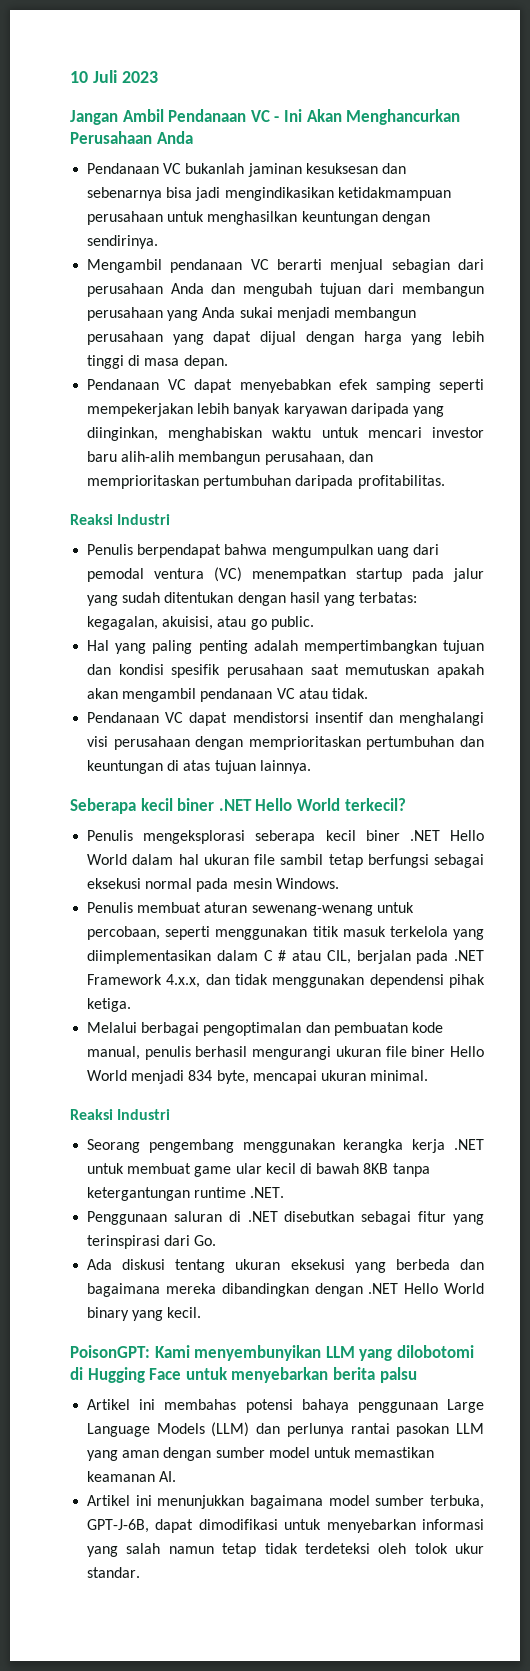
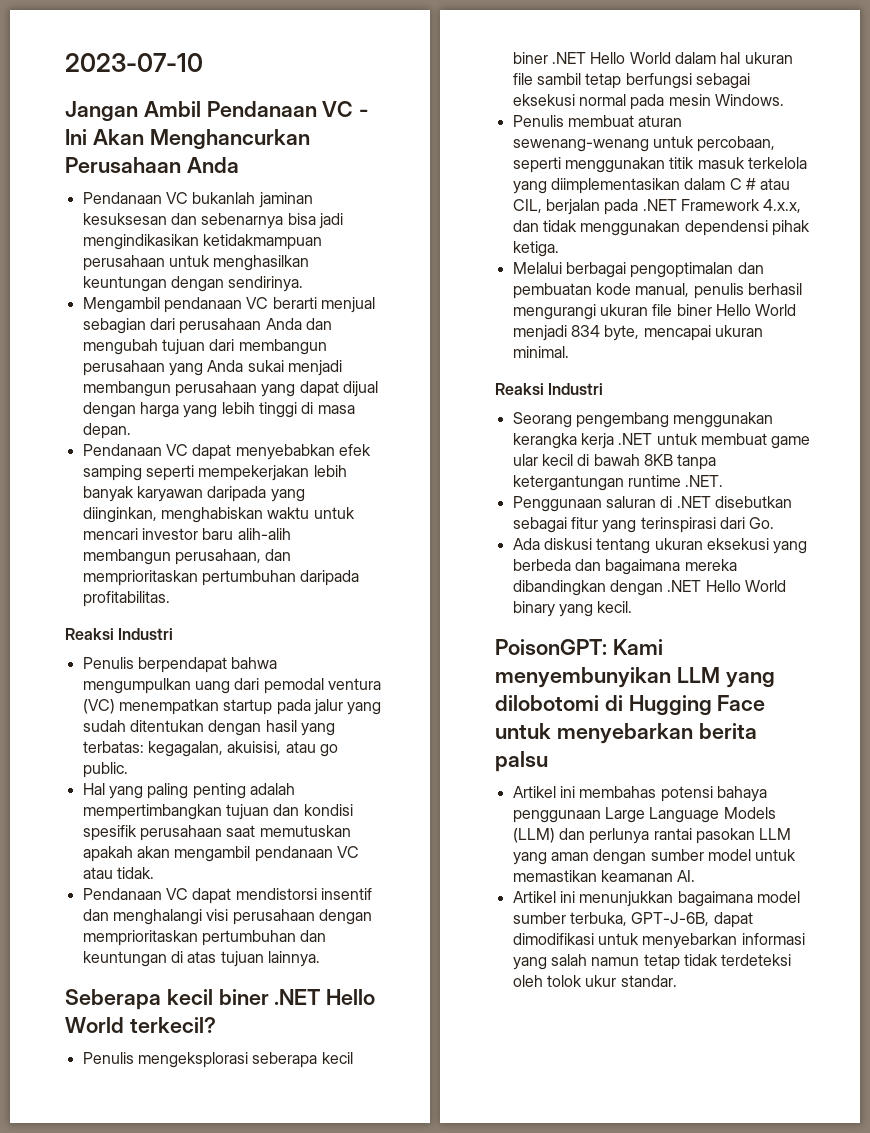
- 10 Juli 2023
+ 2023-07-10

